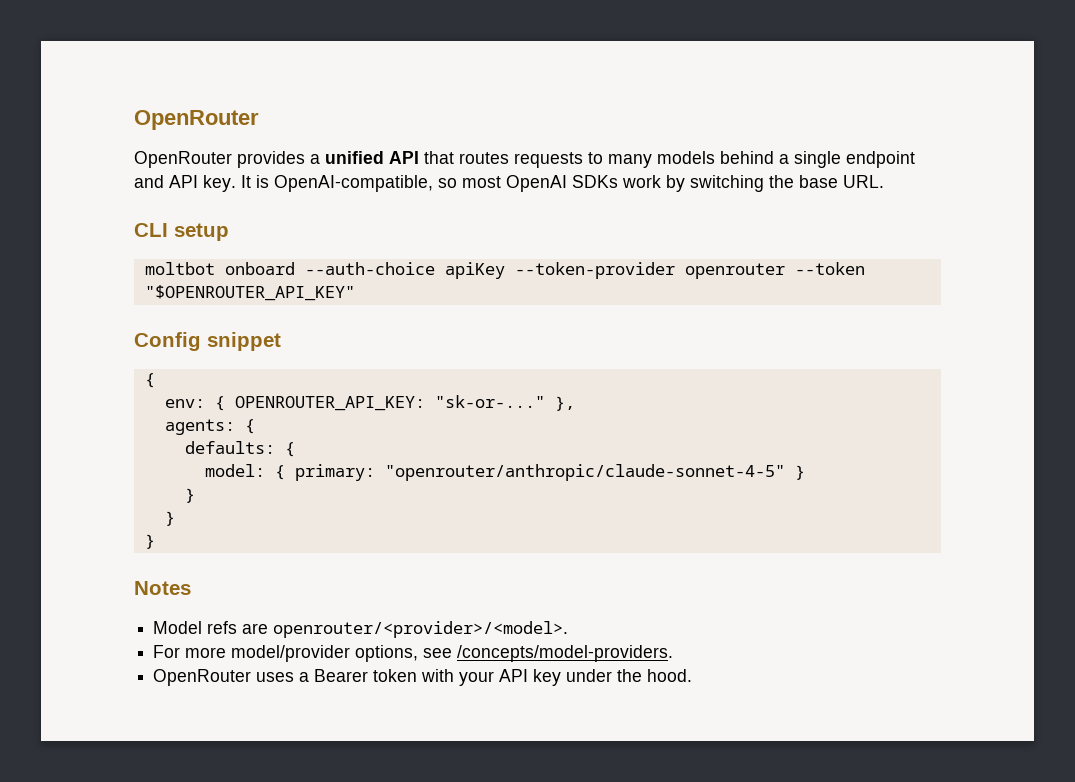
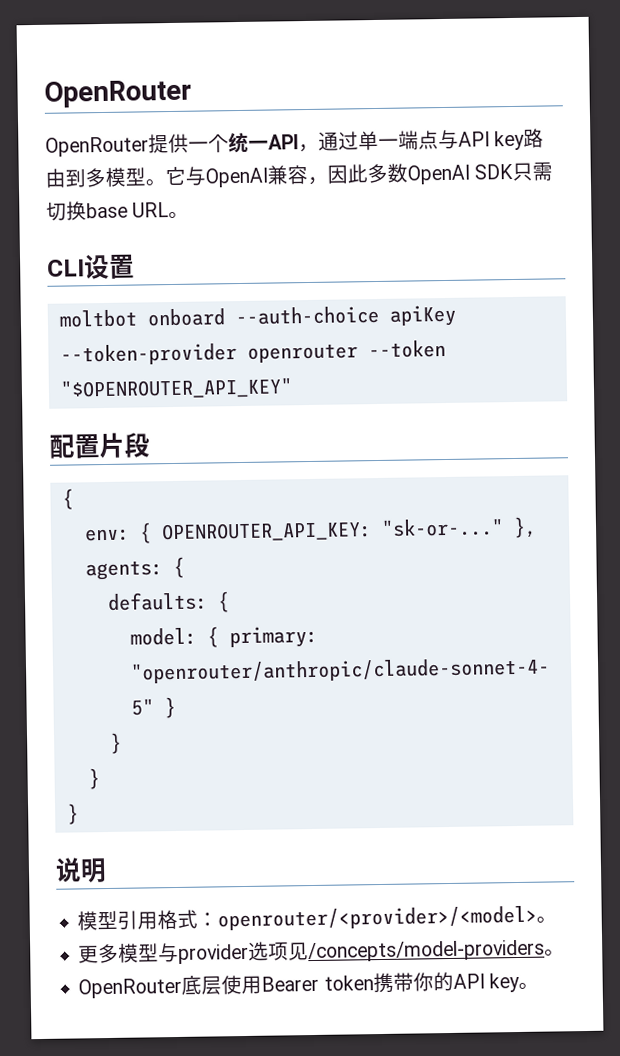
- OpenRouter provides a unified API that routes requests to many models behind a single endpoint and API key. It is OpenAI-compatible, so most OpenAI SDKs work by switching the base URL.
+ OpenRouter提供一个统一API，通过单一端点与API key路由到多模型。它与OpenAI兼容，因此多数OpenAI SDK只需切换base URL。
- CLI setup
+ CLI设置
- Config snippet
+ 配置片段
- Notes
- Model refs are openrouter/<provider>/<model>.
- For more model/provider options, see /concepts/model-providers.
- OpenRouter uses a Bearer token with your API key under the hood.
+ 说明
+ 模型引用格式：openrouter/<provider>/<model>。
+ 更多模型与provider选项见/concepts/model-providers。
+ OpenRouter底层使用Bearer token携带你的API key。

